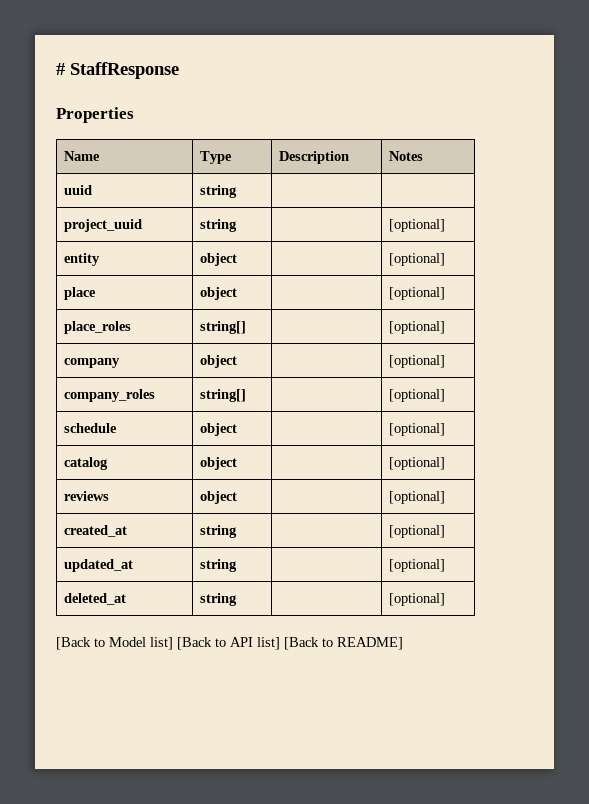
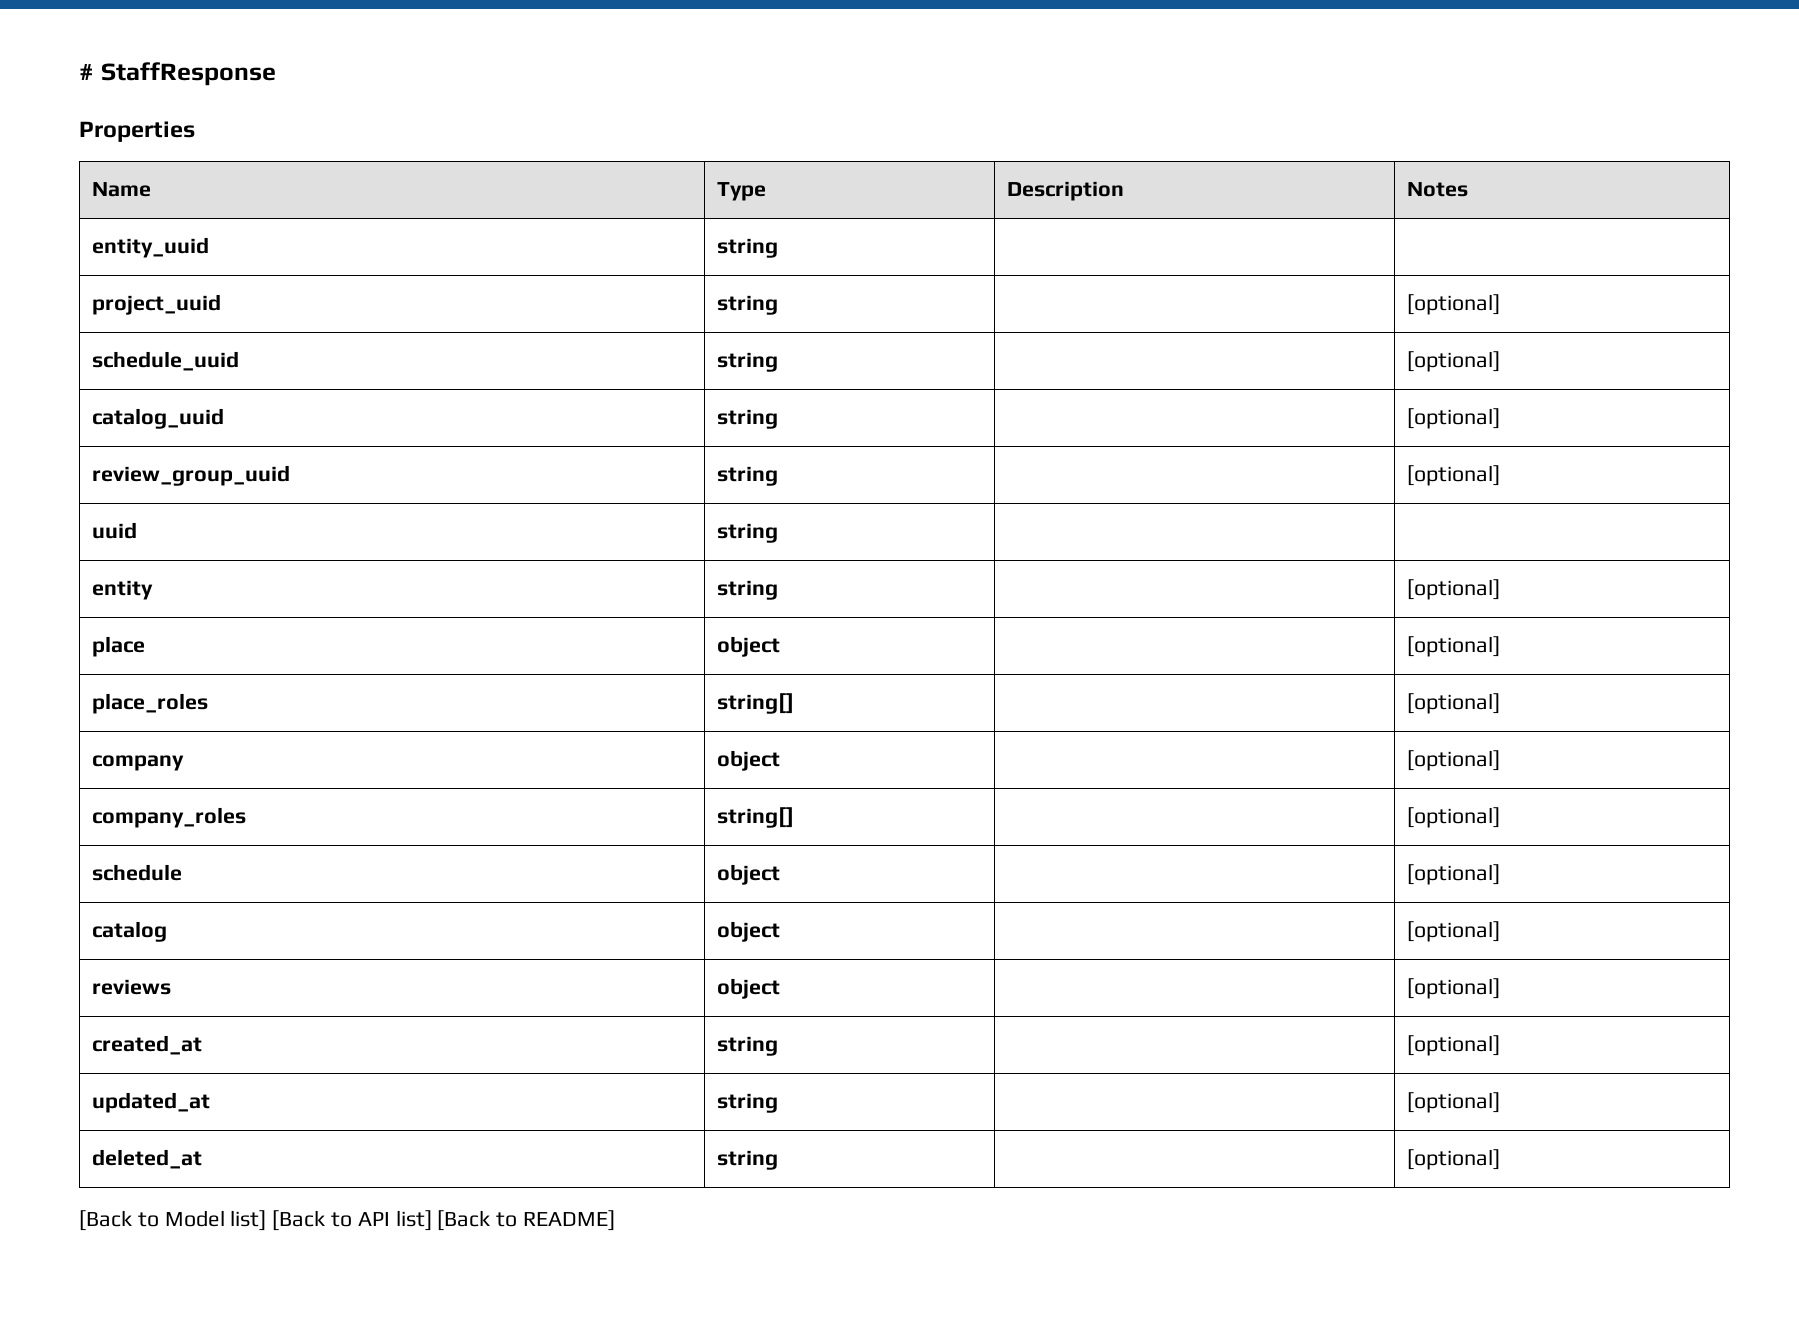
- uuid | string | |
+ entity_uuid | string | |
+ schedule_uuid | string | | [optional]
+ catalog_uuid | string | | [optional]
+ review_group_uuid | string | | [optional]
+ uuid | string | |
- entity | object | | [optional]
+ entity | string | | [optional]

